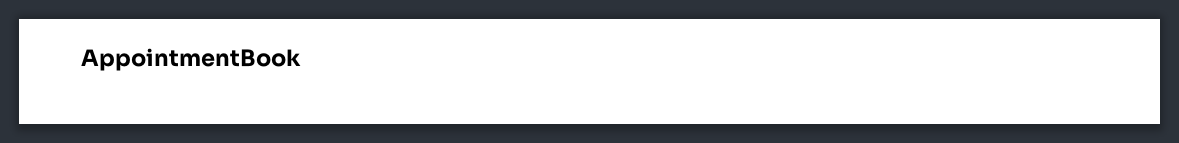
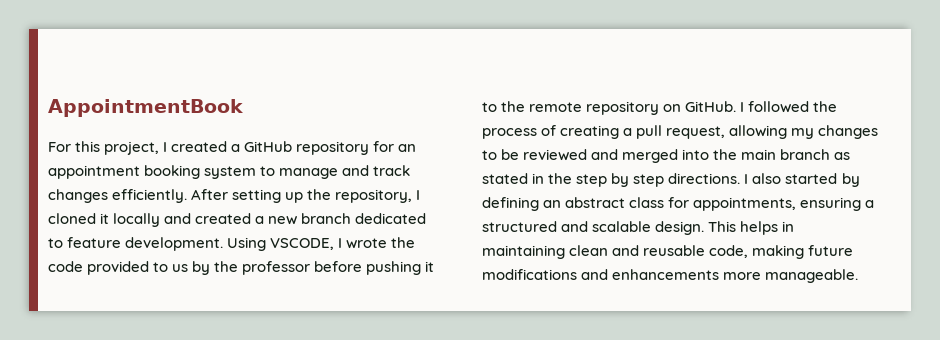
+ For this project, I created a GitHub repository for an appointment booking system to manage and track changes efficiently. After setting up the repository, I cloned it locally and created a new branch dedicated to feature development. Using VSCODE, I wrote the code provided to us by the professor before pushing it to the remote repository on GitHub. I followed the process of creating a pull request, allowing my changes to be reviewed and merged into the main branch as stated in the step by step directions. I also started by defining an abstract class for appointments, ensuring a structured and scalable design. This helps in maintaining clean and reusable code, making future modifications and enhancements more manageable.

